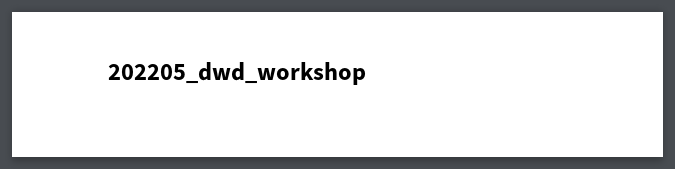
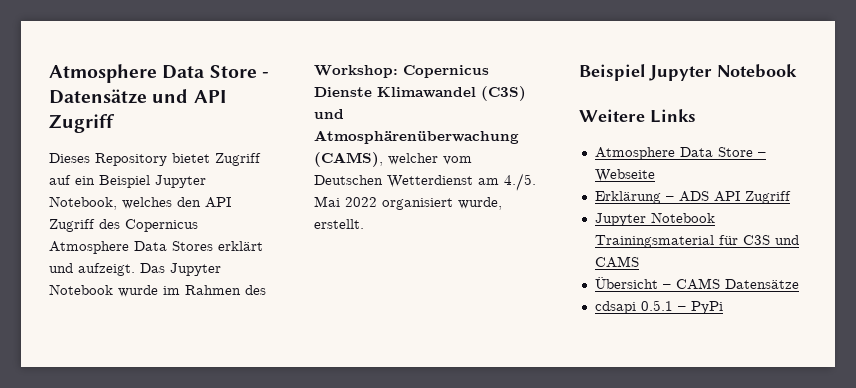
- 202205_dwd_workshop
+ Atmosphere Data Store - Datensätze und API Zugriff
+ Dieses Repository bietet Zugriff auf ein Beispiel Jupyter Notebook, welches den API Zugriff des Copernicus Atmosphere Data Stores erklärt und aufzeigt. Das Jupyter Notebook wurde im Rahmen des Workshop: Copernicus Dienste Klimawandel (C3S) und Atmosphärenüberwachung (CAMS), welcher vom Deutschen Wetterdienst am 4./5. Mai 2022 organisiert wurde, erstellt.
+ Beispiel Jupyter Notebook
+ Weitere Links
+ Atmosphere Data Store – Webseite
+ Erklärung – ADS API Zugriff
+ Jupyter Notebook Trainingsmaterial für C3S und CAMS
+ Übersicht – CAMS Datensätze
+ cdsapi 0.5.1 – PyPi

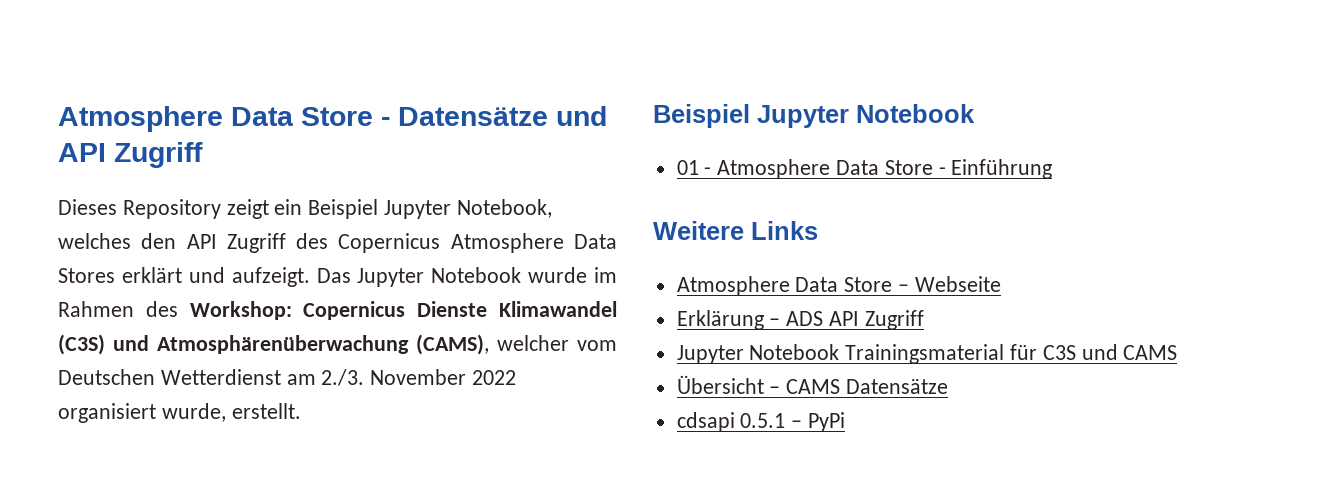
- Dieses Repository bietet Zugriff auf ein Beispiel Jupyter Notebook, welches den API Zugriff des Copernicus Atmosphere Data Stores erklärt und aufzeigt.
+ Dieses Repository zeigt ein Beispiel Jupyter Notebook, welches den API Zugriff des Copernicus Atmosphere Data Stores erklärt und aufzeigt.
- Das Jupyter Notebook wurde im Rahmen des Workshop: Copernicus Dienste Klimawandel (C3S) und Atmosphärenüberwachung (CAMS), welcher vom Deutschen Wetterdienst am 4./5. Mai 2022 organisiert wurde, erstellt.
+ Das Jupyter Notebook wurde im Rahmen des Workshop: Copernicus Dienste Klimawandel (C3S) und Atmosphärenüberwachung (CAMS), welcher vom Deutschen Wetterdienst am 2./3. November 2022 organisiert wurde, erstellt.
+ 01 - Atmosphere Data Store - Einführung

